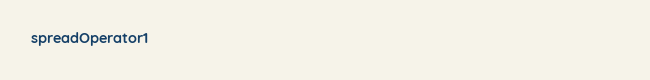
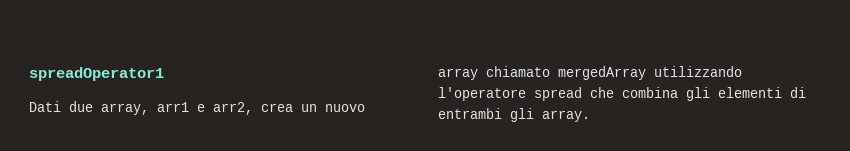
+ Dati due array, arr1 e arr2, crea un nuovo array chiamato mergedArray utilizzando l'operatore spread che combina gli elementi di entrambi gli array.

